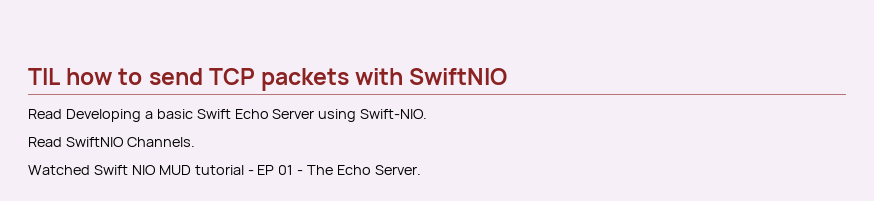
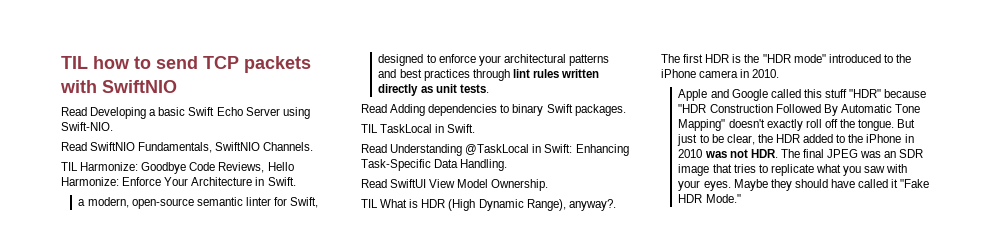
- Read SwiftNIO Channels.
+ Read SwiftNIO Fundamentals, SwiftNIO Channels.
- Watched Swift NIO MUD tutorial - EP 01 - The Echo Server.
+ TIL Harmonize: Goodbye Code Reviews, Hello Harmonize: Enforce Your Architecture in Swift.
+ a modern, open-source semantic linter for Swift, designed to enforce your architectural patterns and best practices through lint rules written directly as unit tests.
+ Read Adding dependencies to binary Swift packages.
+ TIL TaskLocal in Swift.
+ Read Understanding @TaskLocal in Swift: Enhancing Task-Specific Data Handling.
+ Read SwiftUI View Model Ownership.
+ TIL What is HDR (High Dynamic Range), anyway?. The first HDR is the "HDR mode" introduced to the iPhone camera in 2010.
+ Apple and Google called this stuff "HDR" because "HDR Construction Followed By Automatic Tone Mapping" doesn't exactly roll off the tongue. But just to be clear, the HDR added to the iPhone in 2010 was not HDR. The final JPEG was an SDR image that tries to replicate what you saw with your eyes. Maybe they should have called it "Fake HDR Mode."

